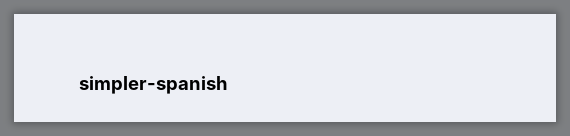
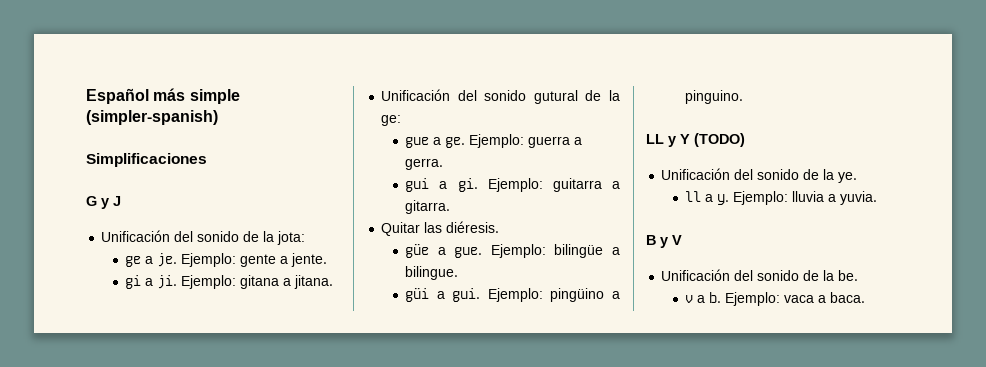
- simpler-spanish
+ Español más simple (simpler-spanish)
+ Simplificaciones
+ G y J
+ Unificación del sonido de la jota:
+ ge a je. Ejemplo: gente a jente.
+ gi a ji. Ejemplo: gitana a jitana.
+ Unificación del sonido gutural de la ge:
+ gue a ge. Ejemplo: guerra a gerra.
+ gui a gi. Ejemplo: guitarra a gitarra.
+ Quitar las diéresis.
+ güe a gue. Ejemplo: bilingüe a bilingue.
+ güi a gui. Ejemplo: pingüino a pinguino.
+ LL y Y (TODO)
+ Unificación del sonido de la ye.
+ ll a y. Ejemplo: lluvia a yuvia.
+ B y V
+ Unificación del sonido de la be.
+ v a b. Ejemplo: vaca a baca.

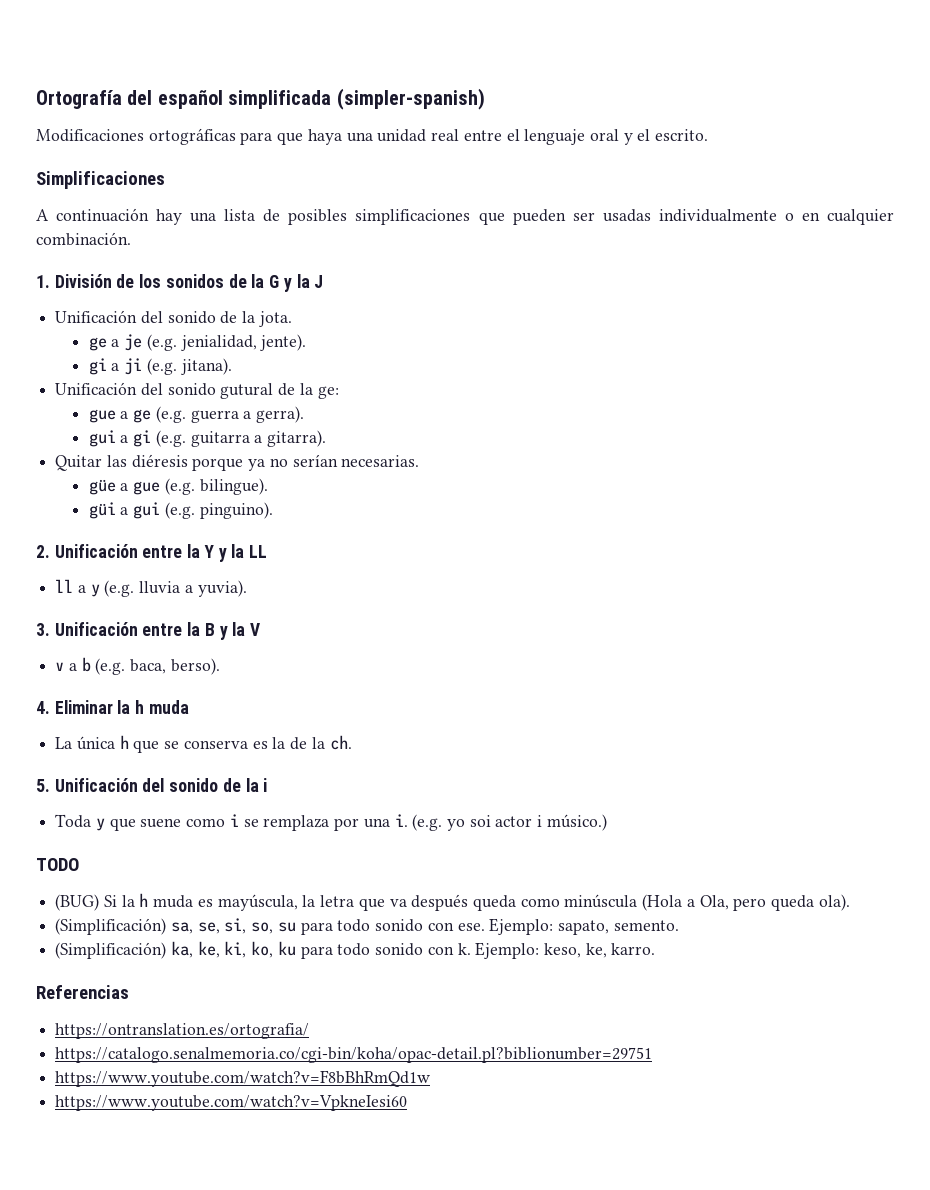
- Español más simple (simpler-spanish)
+ Ortografía del español simplificada (simpler-spanish)
+ Modificaciones ortográficas para que haya una unidad real entre el lenguaje oral y el escrito.
  Simplificaciones
- G y J
+ A continuación hay una lista de posibles simplificaciones que pueden ser usadas individualmente o en cualquier combinación.
+ 1. División de los sonidos de la G y la J
- Unificación del sonido de la jota:
+ Unificación del sonido de la jota.
- ge a je. Ejemplo: gente a jente.
- gi a ji. Ejemplo: gitana a jitana.
+ ge a je (e.g. jenialidad, jente).
+ gi a ji (e.g. jitana).
- gue a ge. Ejemplo: guerra a gerra.
+ gue a ge (e.g. guerra a gerra).
- gui a gi. Ejemplo: guitarra a gitarra.
+ gui a gi (e.g. guitarra a gitarra).
- Quitar las diéresis.
- güe a gue. Ejemplo: bilingüe a bilingue.
- güi a gui. Ejemplo: pingüino a pinguino.
- LL y Y (TODO)
- Unificación del sonido de la ye.
- ll a y. Ejemplo: lluvia a yuvia.
- B y V
- Unificación del sonido de la be.
- v a b. Ejemplo: vaca a baca.
+ Quitar las diéresis porque ya no serían necesarias.
+ güe a gue (e.g. bilingue).
+ güi a gui (e.g. pinguino).
+ 2. Unificación entre la Y y la LL
+ ll a y (e.g. lluvia a yuvia).
+ 3. Unificación entre la B y la V
+ v a b (e.g. baca, berso).
+ 4. Eliminar la h muda
+ La única h que se conserva es la de la ch.
+ 5. Unificación del sonido de la i
+ Toda y que suene como i se remplaza por una i. (e.g. yo soi actor i músico.)
+ TODO
+ (BUG) Si la h muda es mayúscula, la letra que va después queda como minúscula (Hola a Ola, pero queda ola).
+ (Simplificación) sa, se, si, so, su para todo sonido con ese. Ejemplo: sapato, semento.
+ (Simplificación) ka, ke, ki, ko, ku para todo sonido con k. Ejemplo: keso, ke, karro.
+ Referencias
+ https://ontranslation.es/ortografia/
+ https://catalogo.senalmemoria.co/cgi-bin/koha/opac-detail.pl?biblionumber=29751
+ https://www.youtube.com/watch?v=F8bBhRmQd1w
+ https://www.youtube.com/watch?v=VpkneIesi60

